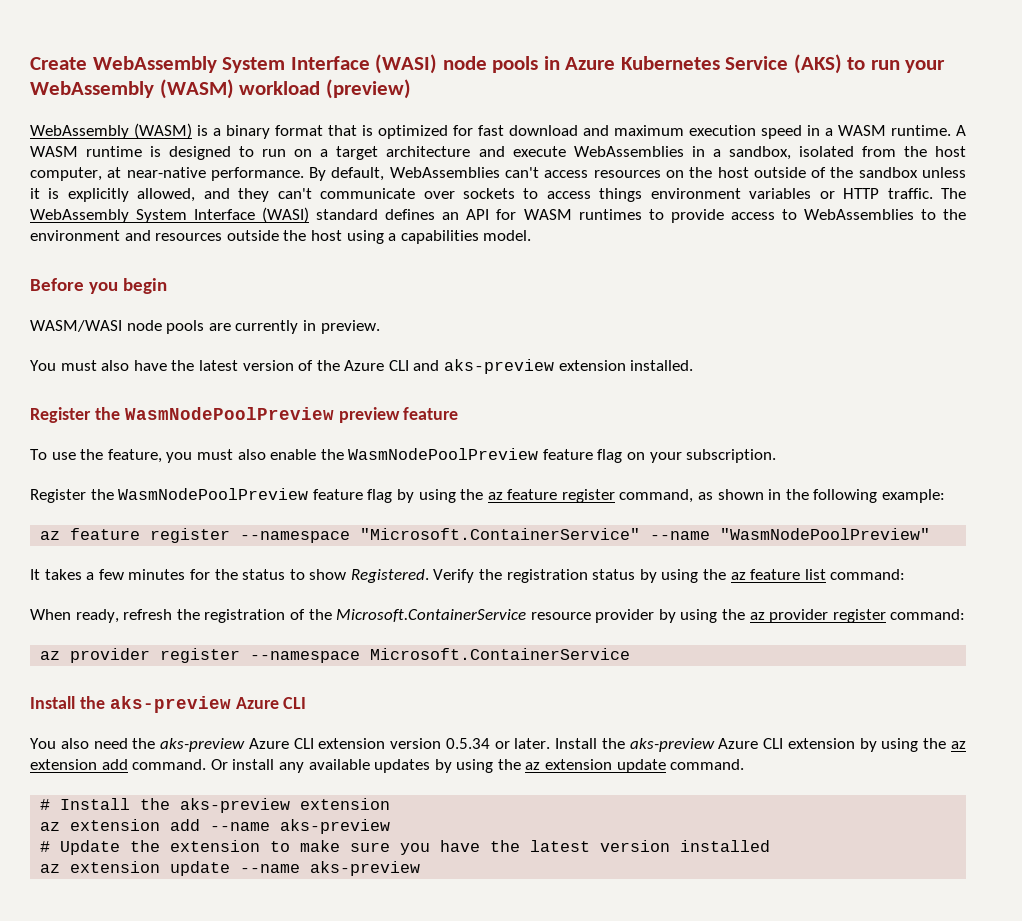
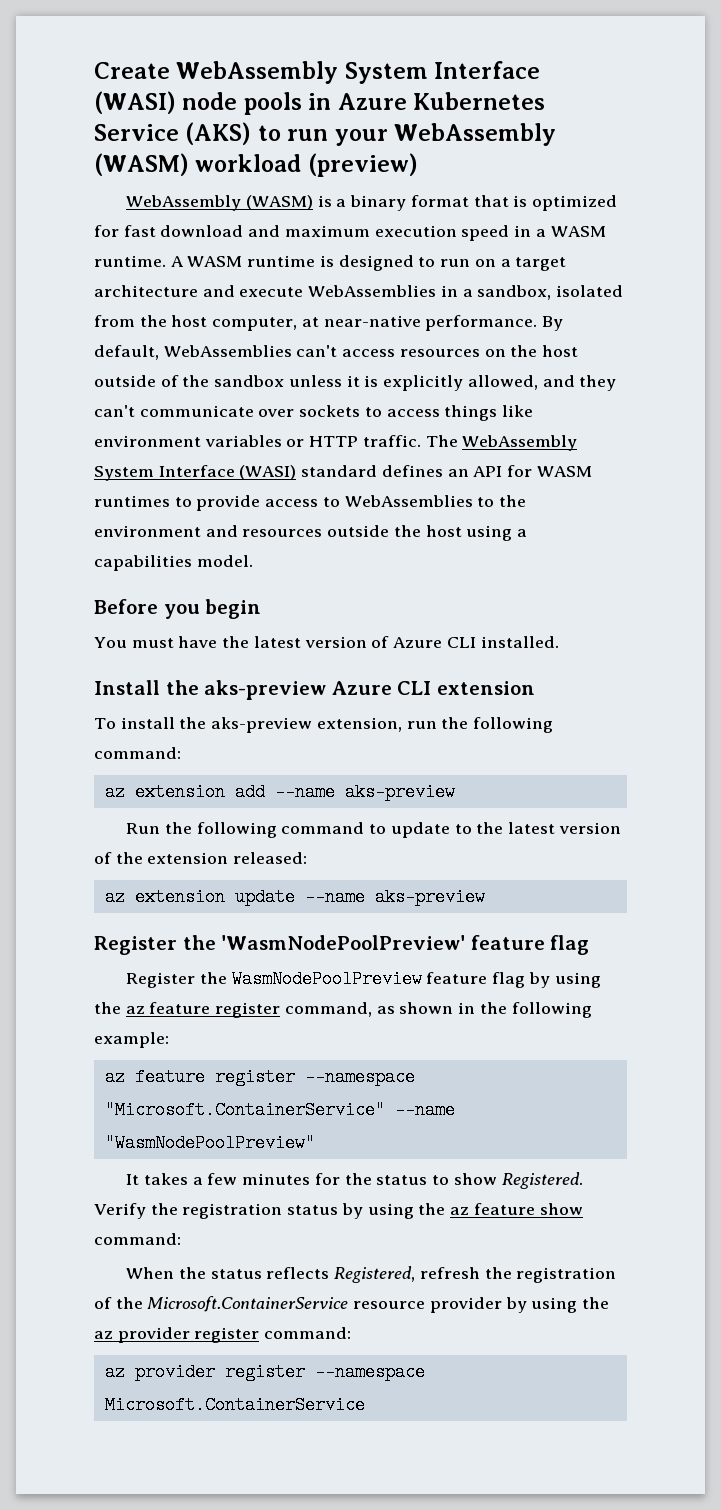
- By default, WebAssemblies can't access resources on the host outside of the sandbox unless it is explicitly allowed, and they can't communicate over sockets to access things environment variables or HTTP traffic.
+ By default, WebAssemblies can't access resources on the host outside of the sandbox unless it is explicitly allowed, and they can't communicate over sockets to access things like environment variables or HTTP traffic.
- WASM/WASI node pools are currently in preview.
- You must also have the latest version of the Azure CLI and aks-preview extension installed.
- Register the WasmNodePoolPreview preview feature
- To use the feature, you must also enable the WasmNodePoolPreview feature flag on your subscription.
+ You must have the latest version of Azure CLI installed.
+ Install the aks-preview Azure CLI extension
+ To install the aks-preview extension, run the following command:
+ az extension add --name aks-preview
+ Run the following command to update to the latest version of the extension released:
+ az extension update --name aks-preview
+ Register the 'WasmNodePoolPreview' feature flag
- Verify the registration status by using the az feature list command:
+ Verify the registration status by using the az feature show command:
- When ready, refresh the registration of the Microsoft.ContainerService resource provider by using the az provider register command:
+ When the status reflects Registered, refresh the registration of the Microsoft.ContainerService resource provider by using the az provider register command:
  az provider register --namespace Microsoft.ContainerService
- Install the aks-preview Azure CLI
- You also need the aks-preview Azure CLI extension version 0.5.34 or later. Install the aks-preview Azure CLI extension by using the az extension add command. Or install any available updates by using the az extension update command.
- # Install the aks-preview extension
- az extension add --name aks-preview
- # Update the extension to make sure you have the latest version installed
- az extension update --name aks-preview

